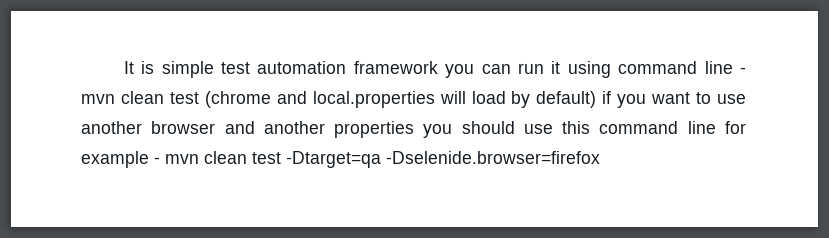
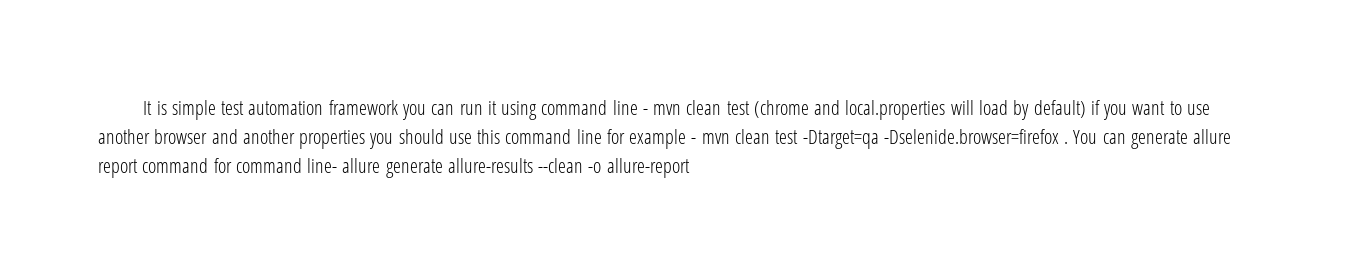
- It is simple test automation framework you can run it using command line - mvn clean test (chrome and local.properties will load by default) if you want to use another browser and another properties you should use this command line for example - mvn clean test -Dtarget=qa -Dselenide.browser=firefox
+ It is simple test automation framework you can run it using command line - mvn clean test (chrome and local.properties will load by default) if you want to use another browser and another properties you should use this command line for example - mvn clean test -Dtarget=qa -Dselenide.browser=firefox . You can generate allure report command for command line- allure generate allure-results --clean -o allure-report

